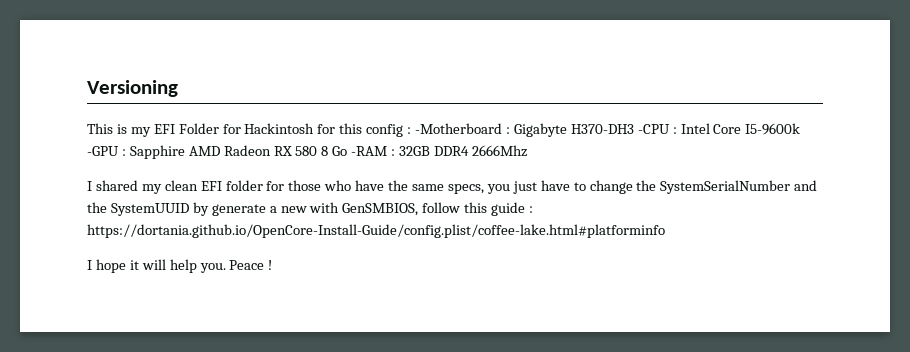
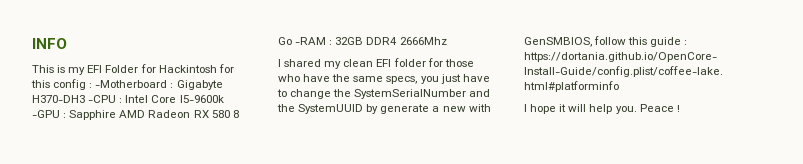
- Versioning
+ INFO

